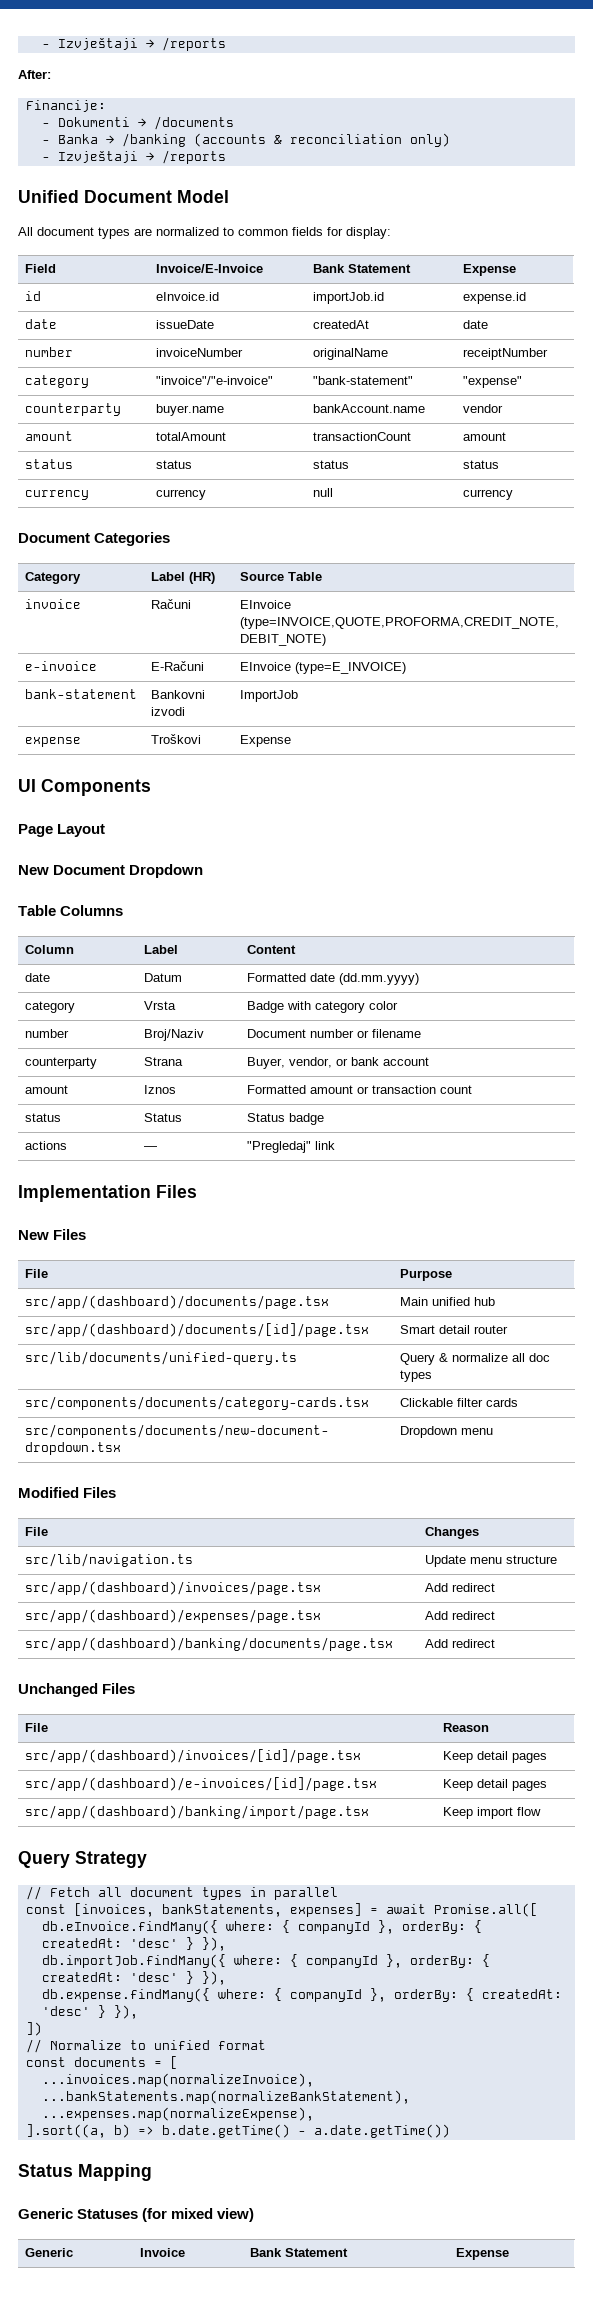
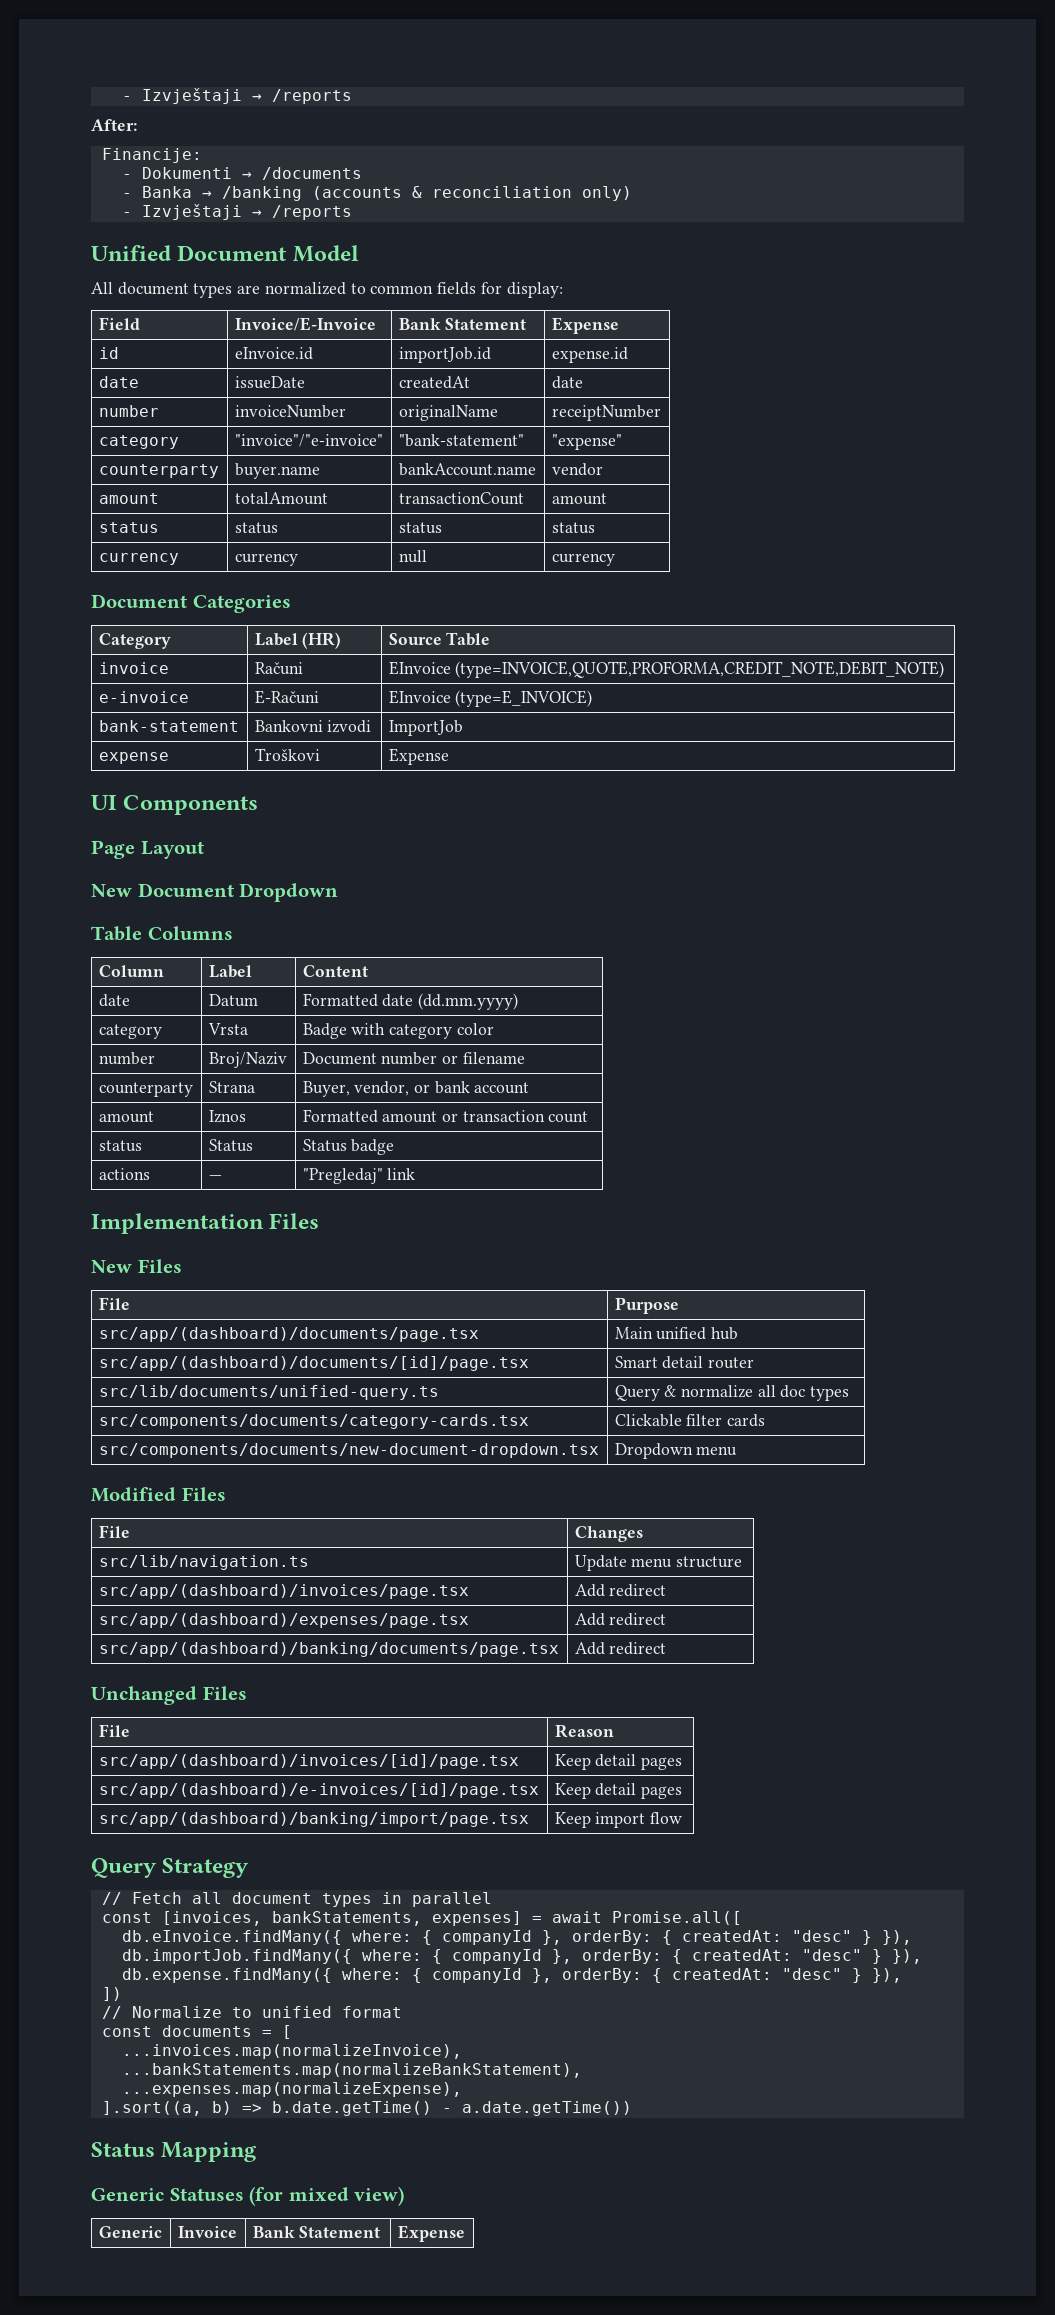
- db.eInvoice.findMany({ where: { companyId }, orderBy: { createdAt: 'desc' } }),
+ db.eInvoice.findMany({ where: { companyId }, orderBy: { createdAt: "desc" } }),
- db.importJob.findMany({ where: { companyId }, orderBy: { createdAt: 'desc' } }),
+ db.importJob.findMany({ where: { companyId }, orderBy: { createdAt: "desc" } }),
- db.expense.findMany({ where: { companyId }, orderBy: { createdAt: 'desc' } }),
+ db.expense.findMany({ where: { companyId }, orderBy: { createdAt: "desc" } }),

